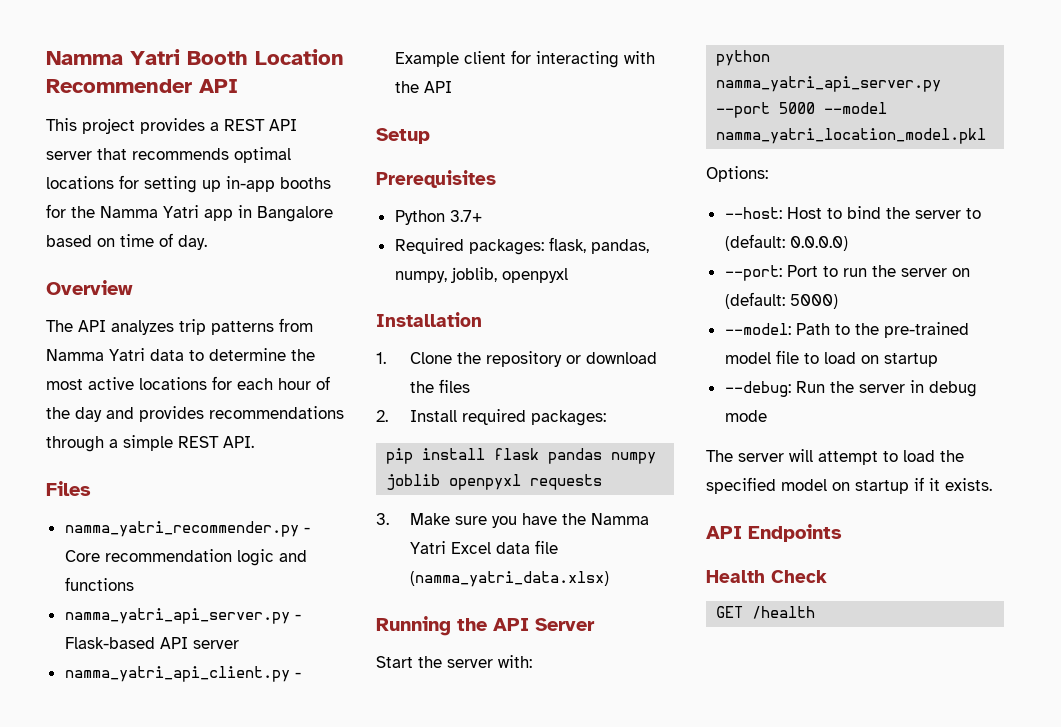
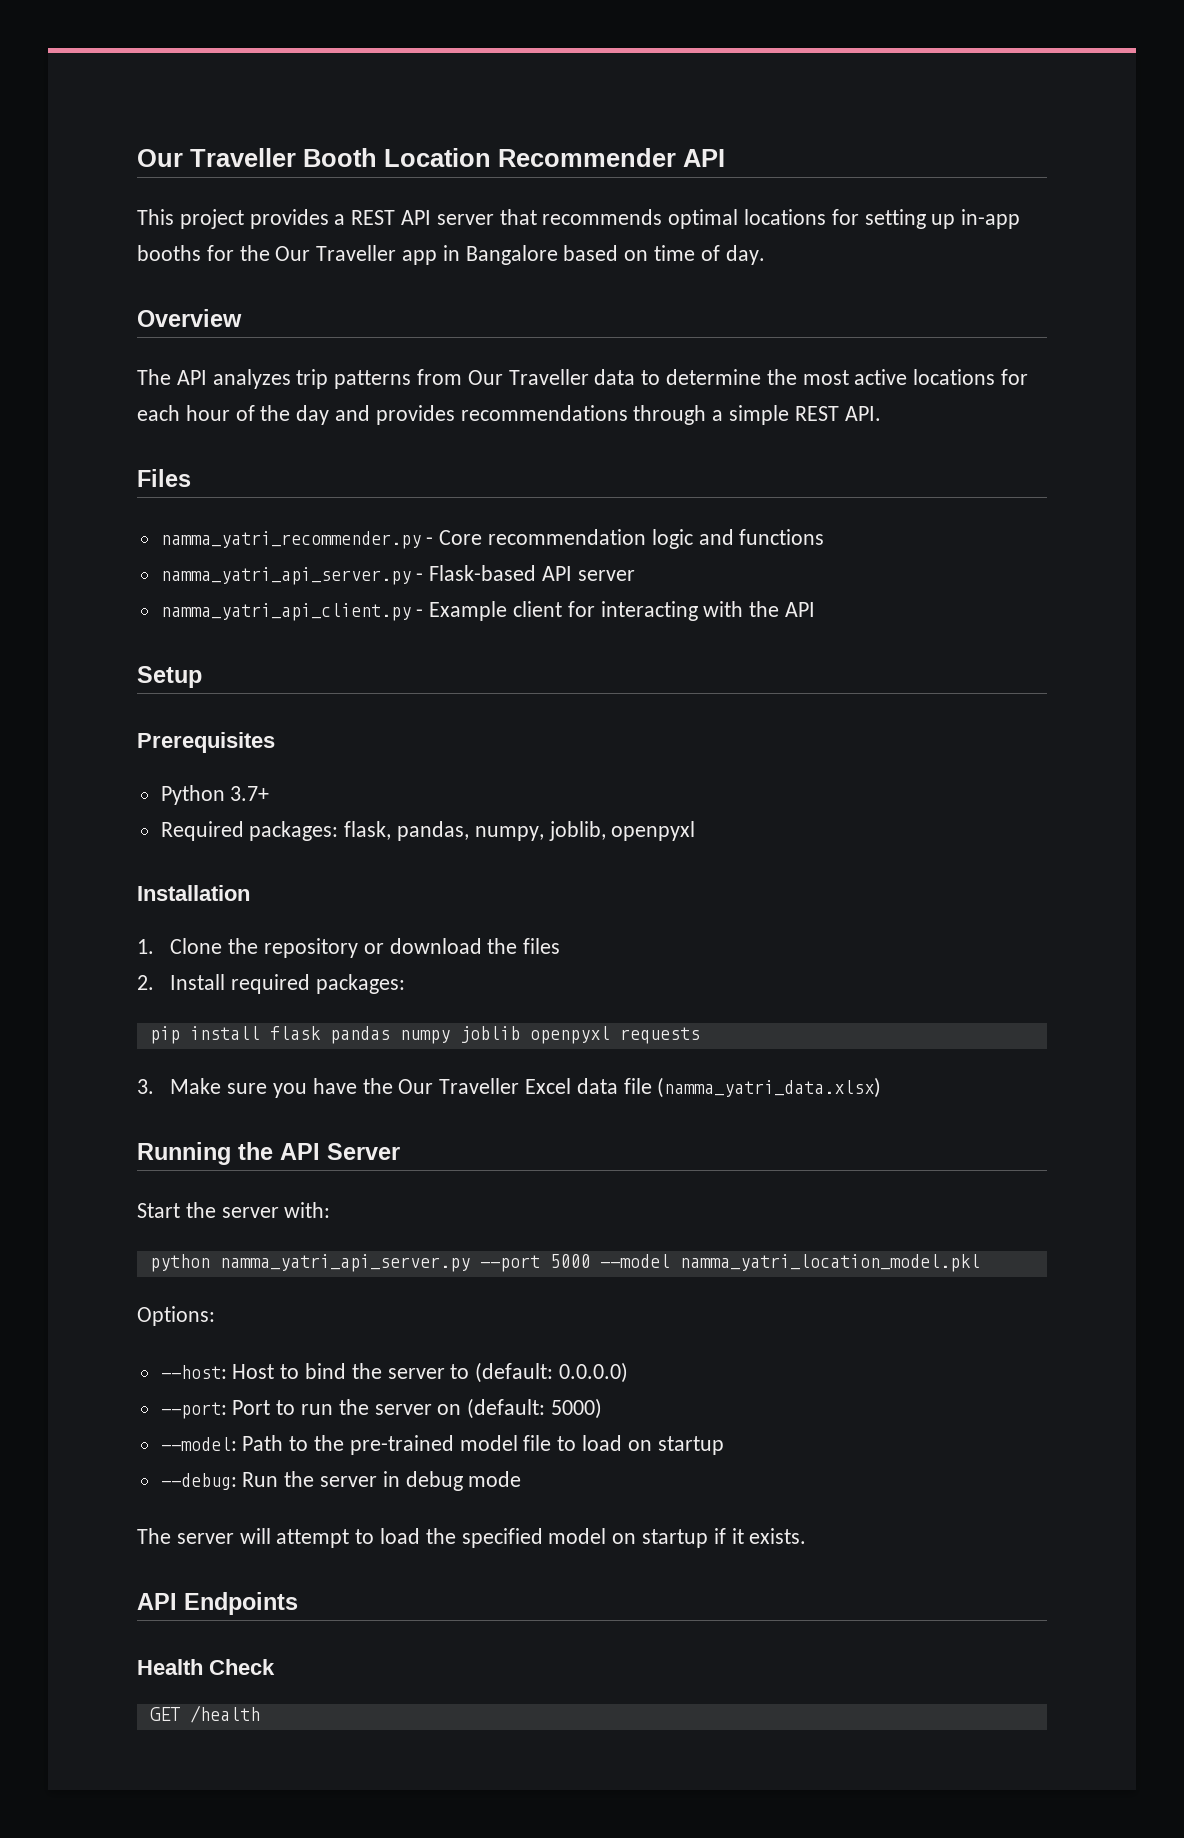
- Namma Yatri Booth Location Recommender API
+ Our Traveller Booth Location Recommender API
- This project provides a REST API server that recommends optimal locations for setting up in-app booths for the Namma Yatri app in Bangalore based on time of day.
+ This project provides a REST API server that recommends optimal locations for setting up in-app booths for the Our Traveller app in Bangalore based on time of day.
- The API analyzes trip patterns from Namma Yatri data to determine the most active locations for each hour of the day and provides recommendations through a simple REST API.
+ The API analyzes trip patterns from Our Traveller data to determine the most active locations for each hour of the day and provides recommendations through a simple REST API.
- 3. Make sure you have the Namma Yatri Excel data file (namma_yatri_data.xlsx)
+ 3. Make sure you have the Our Traveller Excel data file (namma_yatri_data.xlsx)

